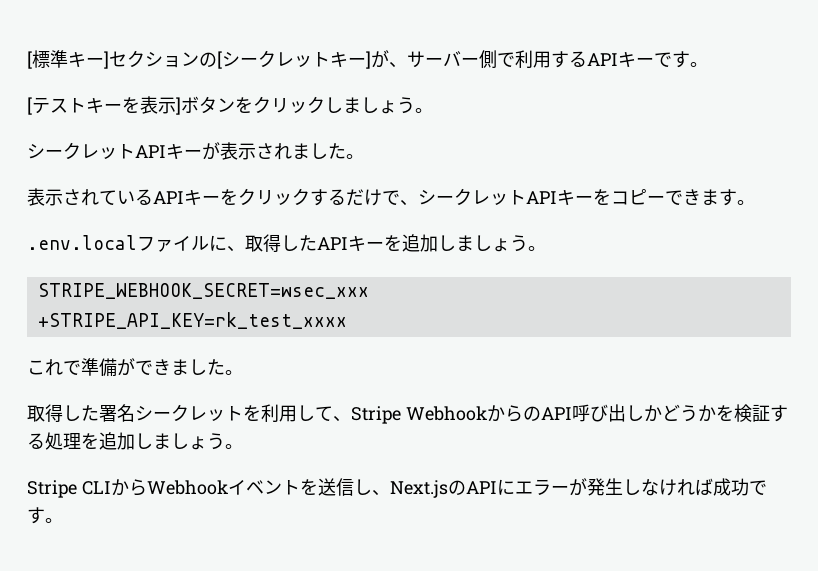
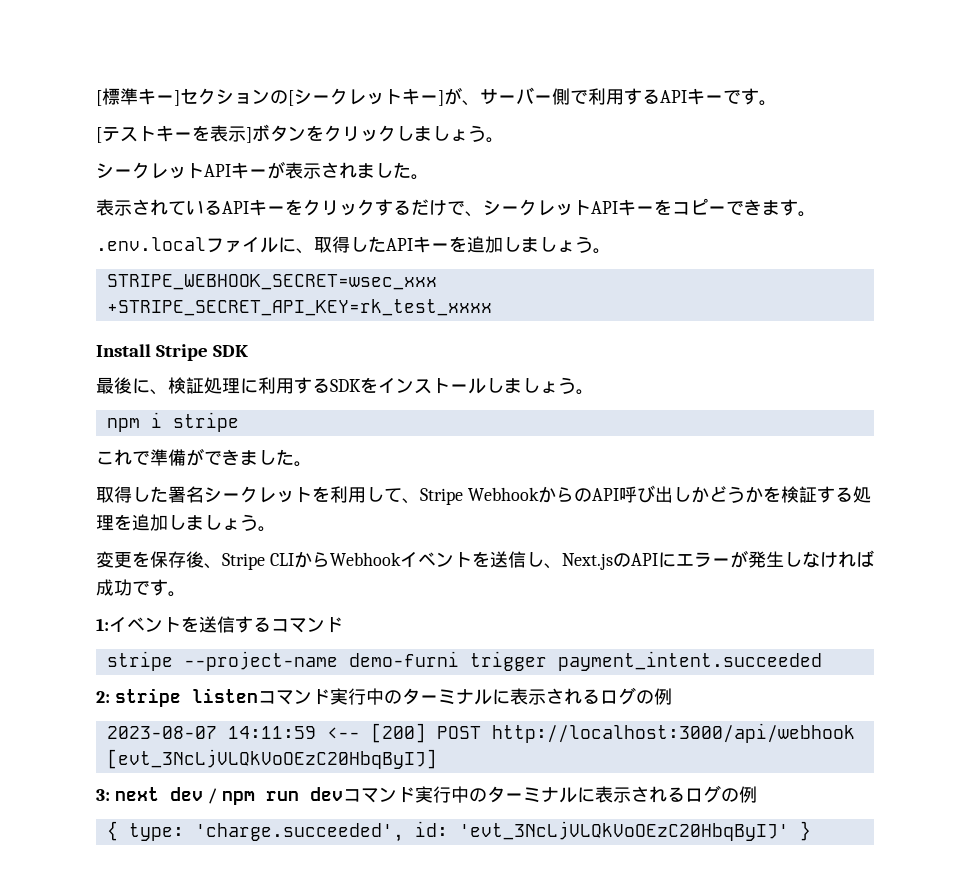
- +STRIPE_API_KEY=rk_test_xxxx
+ +STRIPE_SECRET_API_KEY=rk_test_xxxx
+ Install Stripe SDK
+ 最後に、検証処理に利用するSDKをインストールしましょう。
+ npm i stripe
- Stripe CLIからWebhookイベントを送信し、Next.jsのAPIにエラーが発生しなければ成功です。
+ 変更を保存後、Stripe CLIからWebhookイベントを送信し、Next.jsのAPIにエラーが発生しなければ成功です。
+ 1:イベントを送信するコマンド
+ stripe --project-name demo-furni trigger payment_intent.succeeded
+ 2: stripe listenコマンド実行中のターミナルに表示されるログの例
+ 2023-08-07 14:11:59 <-- [200] POST http://localhost:3000/api/webhook [evt_3NcLjVLQkVoOEzC20HbqByIJ]
+ 3: next dev / npm run devコマンド実行中のターミナルに表示されるログの例
+ { type: 'charge.succeeded', id: 'evt_3NcLjVLQkVoOEzC20HbqByIJ' }

